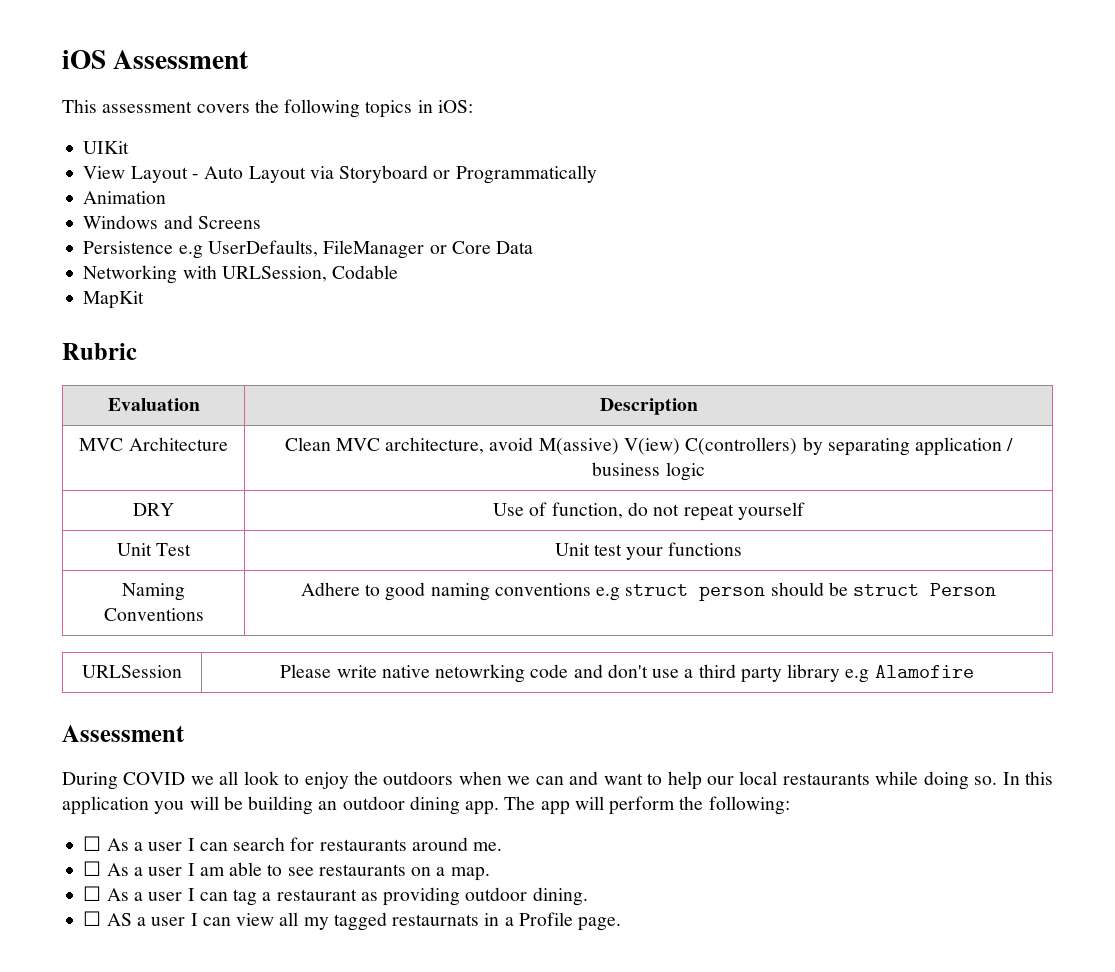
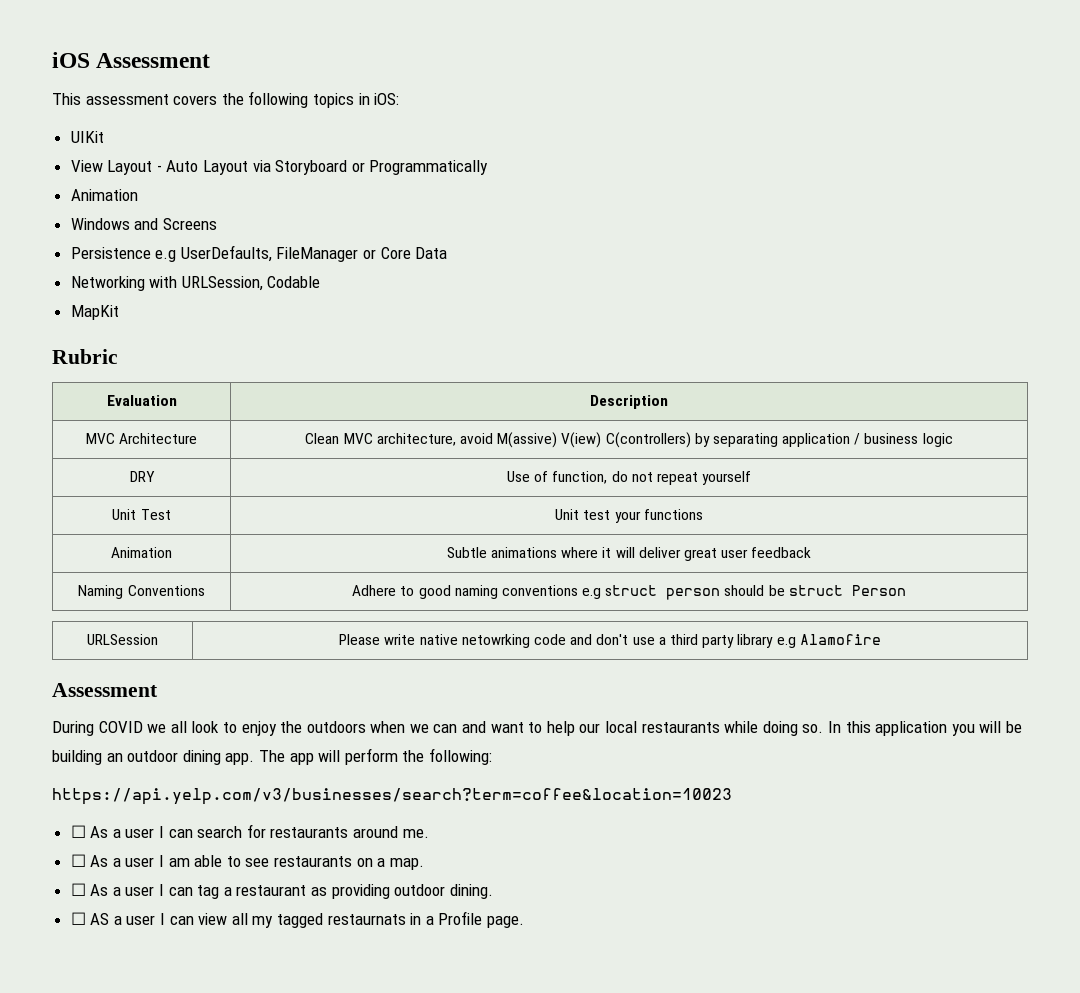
+ Animation | Subtle animations where it will deliver great user feedback
+ https://api.yelp.com/v3/businesses/search?term=coffee&location=10023

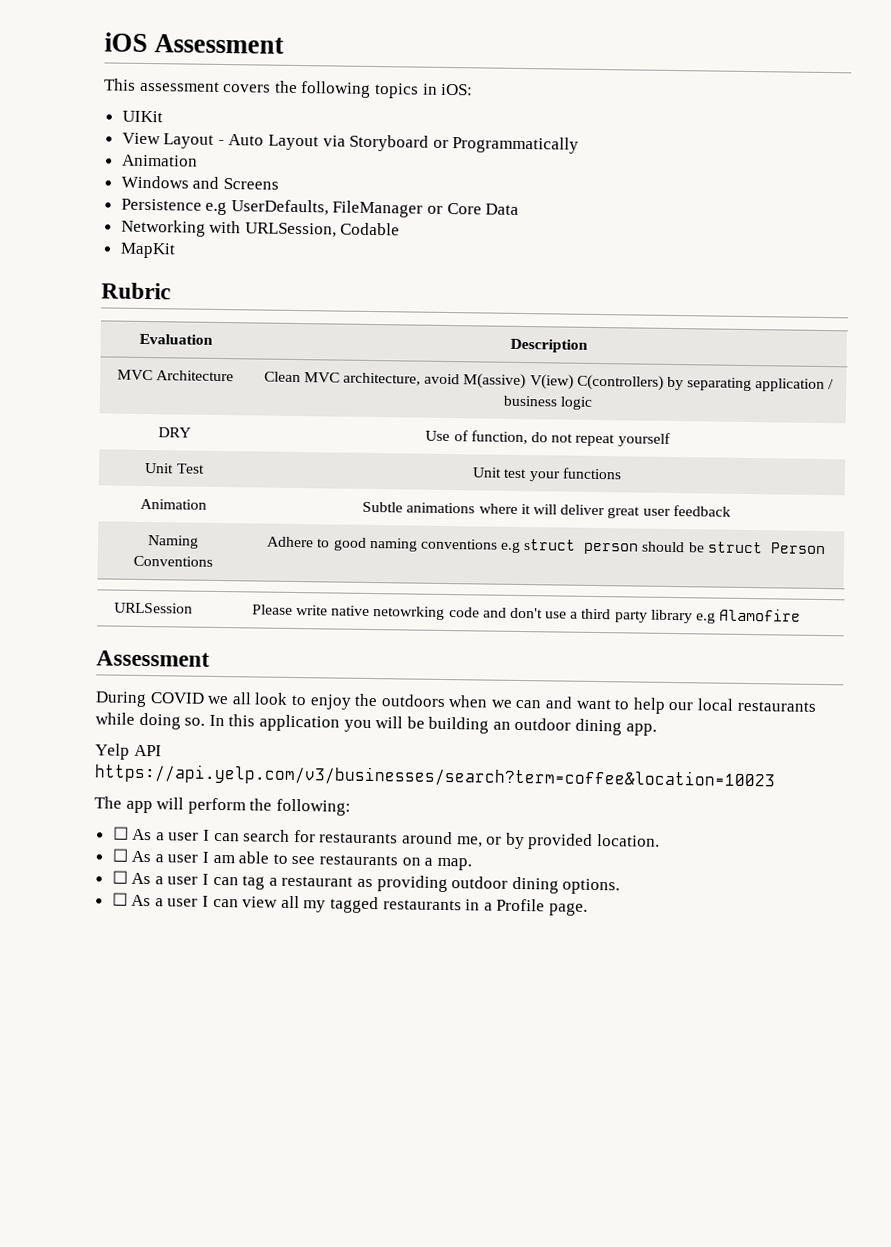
- In this application you will be building an outdoor dining app. The app will perform the following:
+ In this application you will be building an outdoor dining app.
+ Yelp API https://api.yelp.com/v3/businesses/search?term=coffee&location=10023
+ The app will perform the following:
- https://api.yelp.com/v3/businesses/search?term=coffee&location=10023
- ☐ As a user I can search for restaurants around me.
+ ☐ As a user I can search for restaurants around me, or by provided location.
- ☐ As a user I can tag a restaurant as providing outdoor dining.
- ☐ AS a user I can view all my tagged restaurnats in a Profile page.
+ ☐ As a user I can tag a restaurant as providing outdoor dining options.
+ ☐ As a user I can view all my tagged restaurants in a Profile page.

